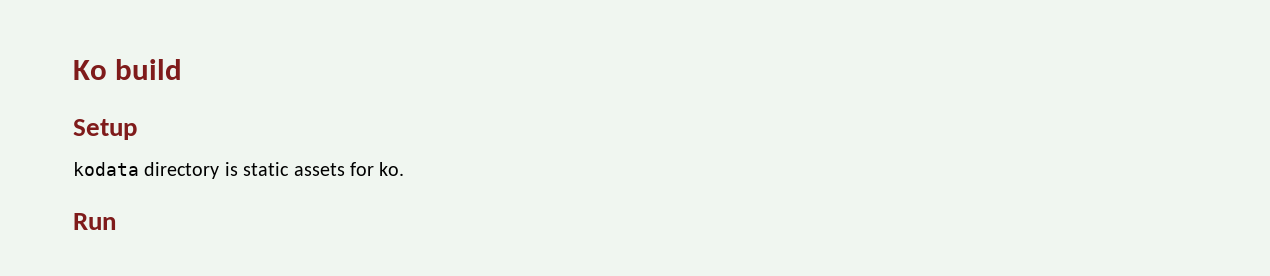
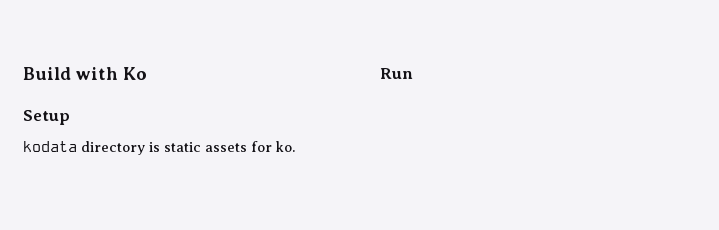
- Ko build
+ Build with Ko

